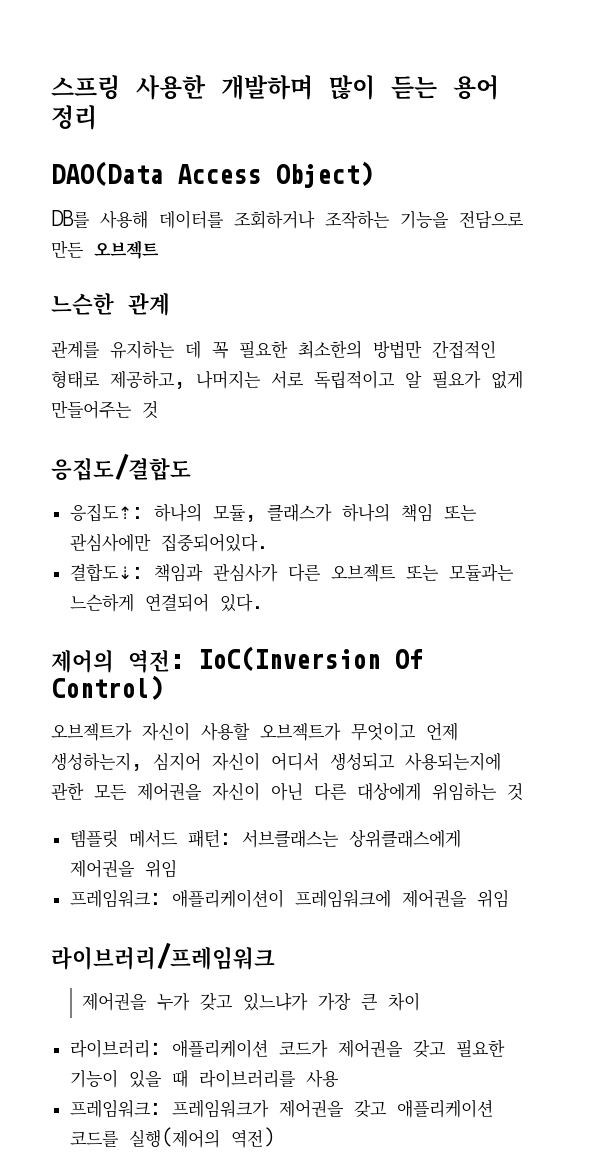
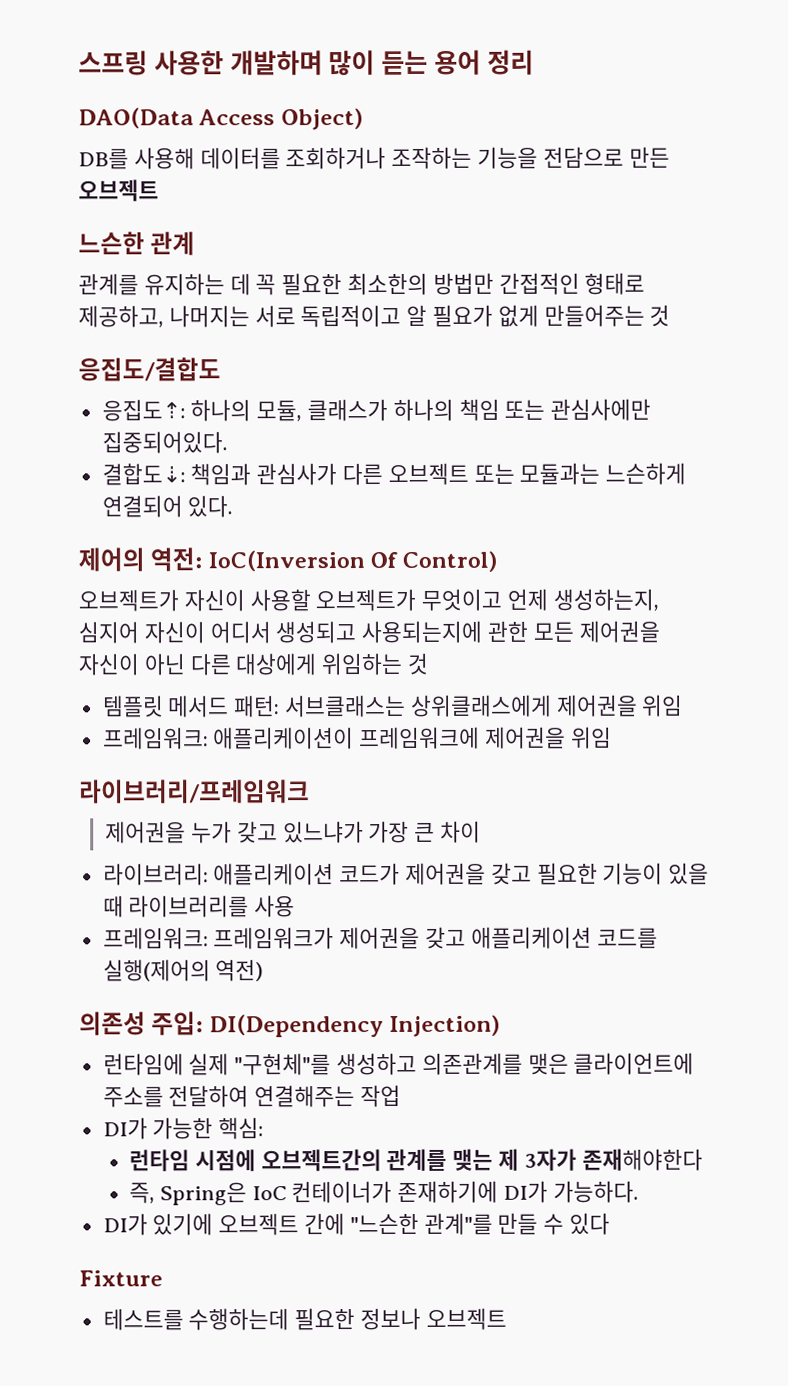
+ 의존성 주입: DI(Dependency Injection)
+ 런타임에 실제 "구현체"를 생성하고 의존관계를 맺은 클라이언트에 주소를 전달하여 연결해주는 작업
+ DI가 가능한 핵심:
+ 런타임 시점에 오브젝트간의 관계를 맺는 제 3자가 존재해야한다
+ 즉, Spring은 IoC 컨테이너가 존재하기에 DI가 가능하다.
+ DI가 있기에 오브젝트 간에 "느슨한 관계"를 만들 수 있다
+ Fixture
+ 테스트를 수행하는데 필요한 정보나 오브젝트

